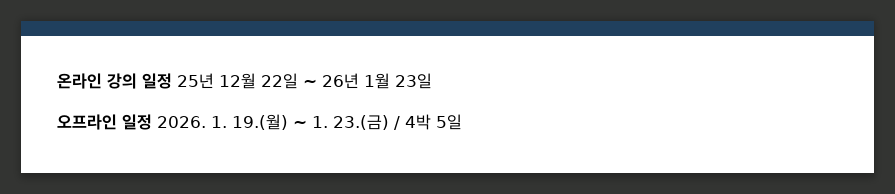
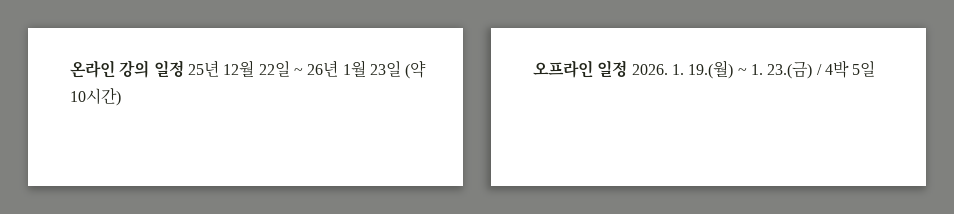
- 온라인 강의 일정 25년 12월 22일 ~ 26년 1월 23일
+ 온라인 강의 일정 25년 12월 22일 ~ 26년 1월 23일 (약 10시간)

